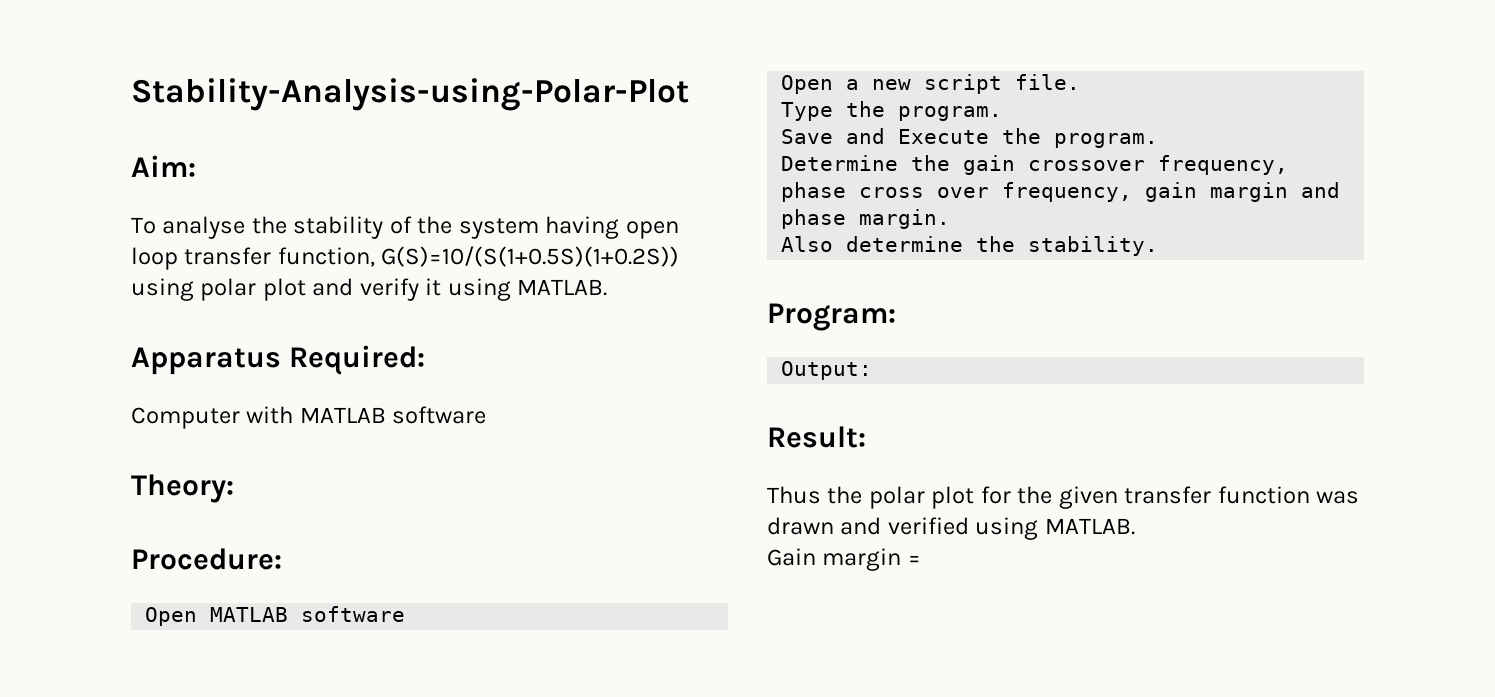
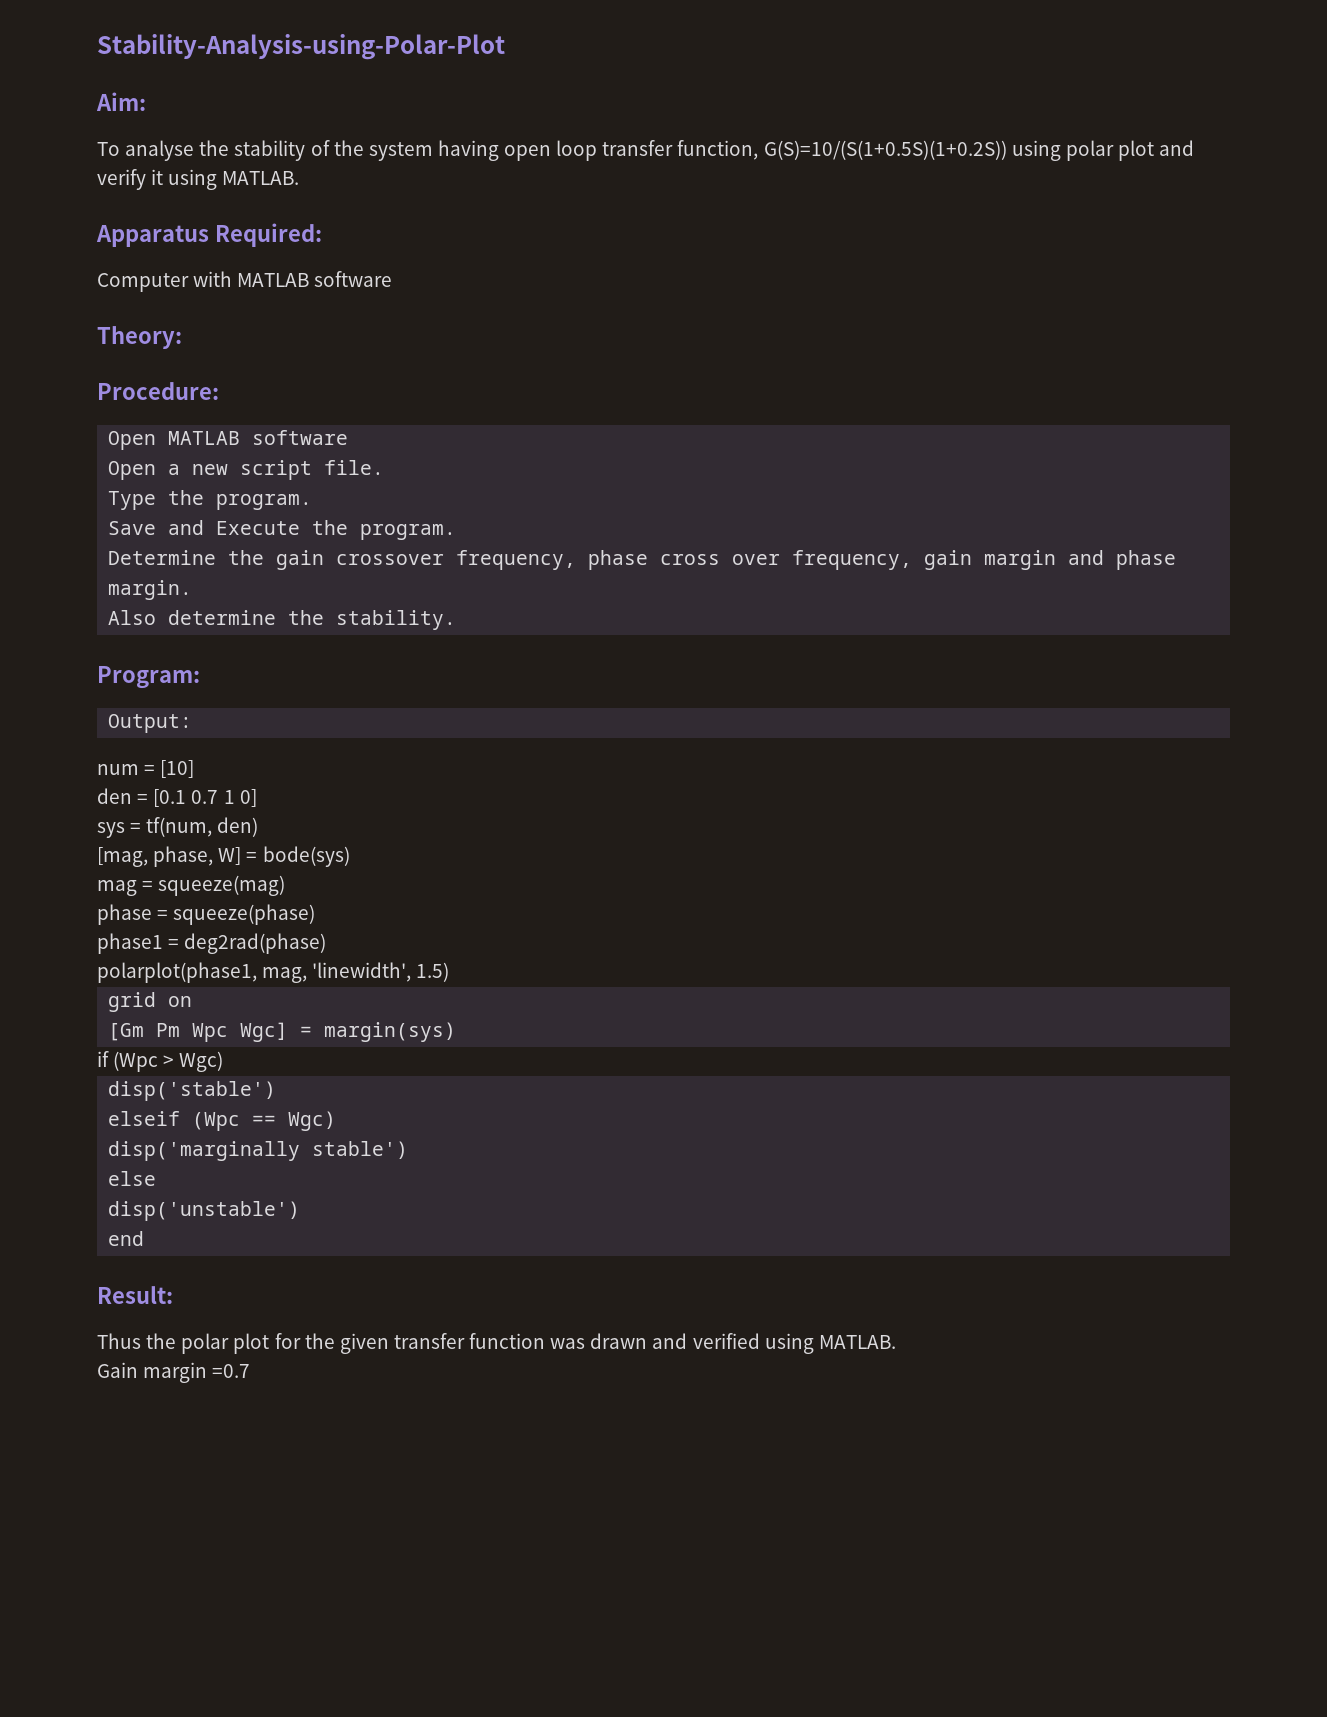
+ num = [10]
+ den = [0.1 0.7 1 0]
+ sys = tf(num, den)
+ [mag, phase, W] = bode(sys)
+ mag = squeeze(mag)
+ phase = squeeze(phase)
+ phase1 = deg2rad(phase)
+ polarplot(phase1, mag, 'linewidth', 1.5)
+ grid on
+ [Gm Pm Wpc Wgc] = margin(sys)
+ if (Wpc > Wgc)
+ disp('stable')
+ elseif (Wpc == Wgc)
+ disp('marginally stable')
+ else
+ disp('unstable')
+ end
- Gain margin =
+ Gain margin =0.7

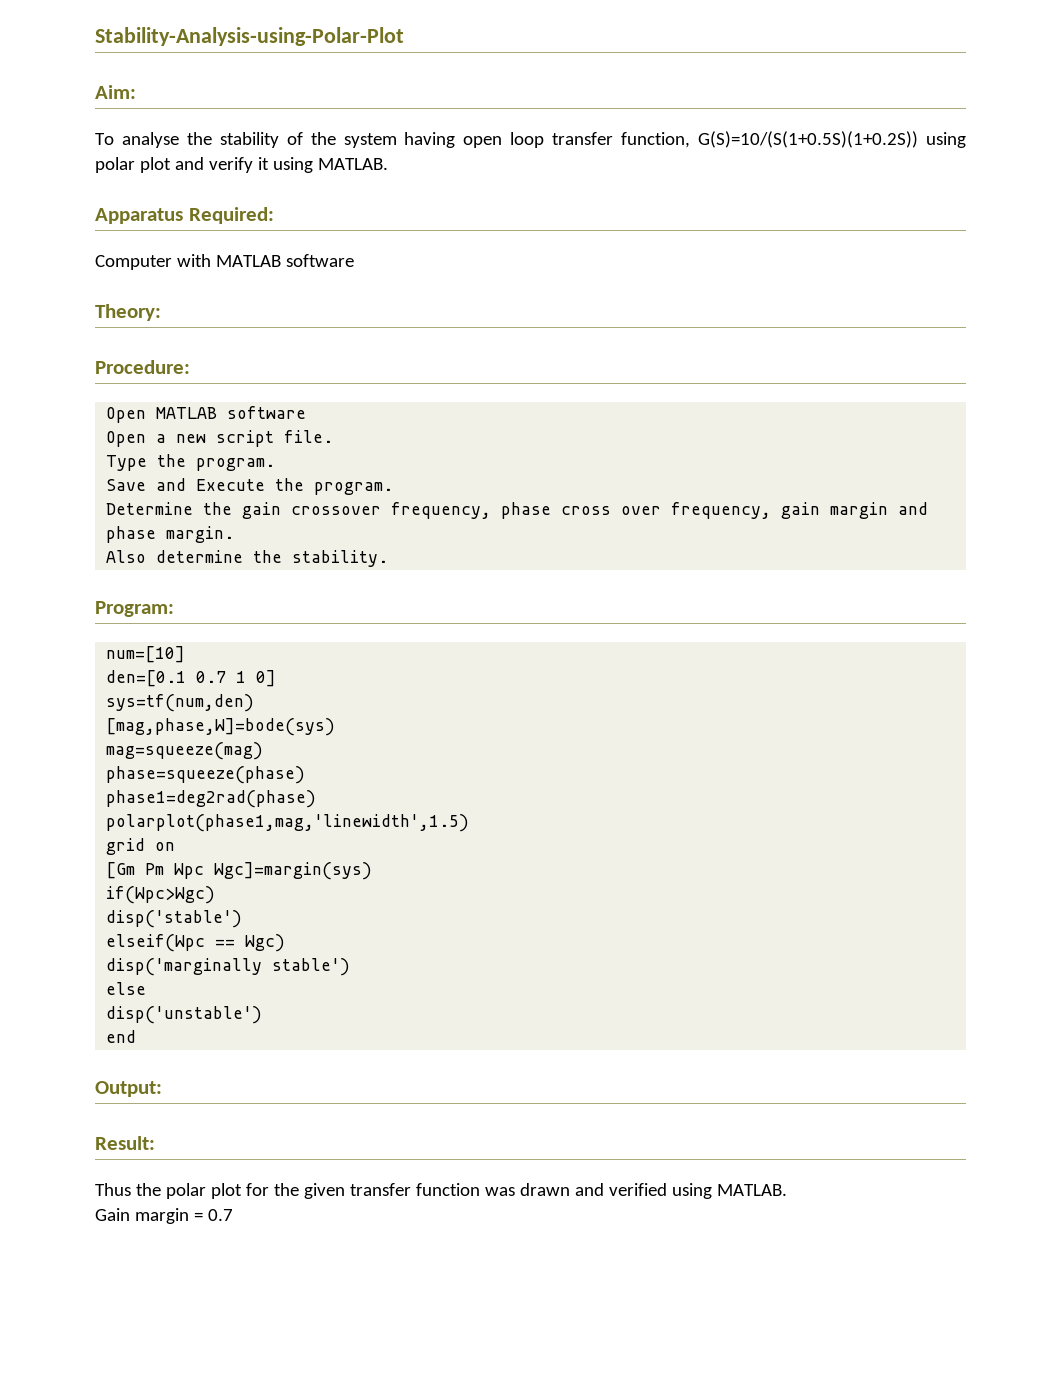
- Output:
- num = [10]
- den = [0.1 0.7 1 0]
- sys = tf(num, den)
- [mag, phase, W] = bode(sys)
- mag = squeeze(mag)
- phase = squeeze(phase)
- phase1 = deg2rad(phase)
- polarplot(phase1, mag, 'linewidth', 1.5)
+ num=[10]
+ den=[0.1 0.7 1 0]
+ sys=tf(num,den)
+ [mag,phase,W]=bode(sys)
+ mag=squeeze(mag)
+ phase=squeeze(phase)
+ phase1=deg2rad(phase)
+ polarplot(phase1,mag,'linewidth',1.5)
- [Gm Pm Wpc Wgc] = margin(sys)
- if (Wpc > Wgc)
+ [Gm Pm Wpc Wgc]=margin(sys)
+ if(Wpc>Wgc)
- elseif (Wpc == Wgc)
+ elseif(Wpc == Wgc)
+ Output:
- Gain margin =0.7
+ Gain margin = 0.7

